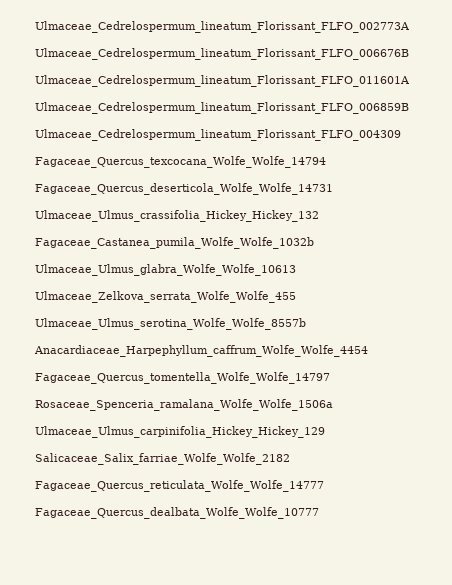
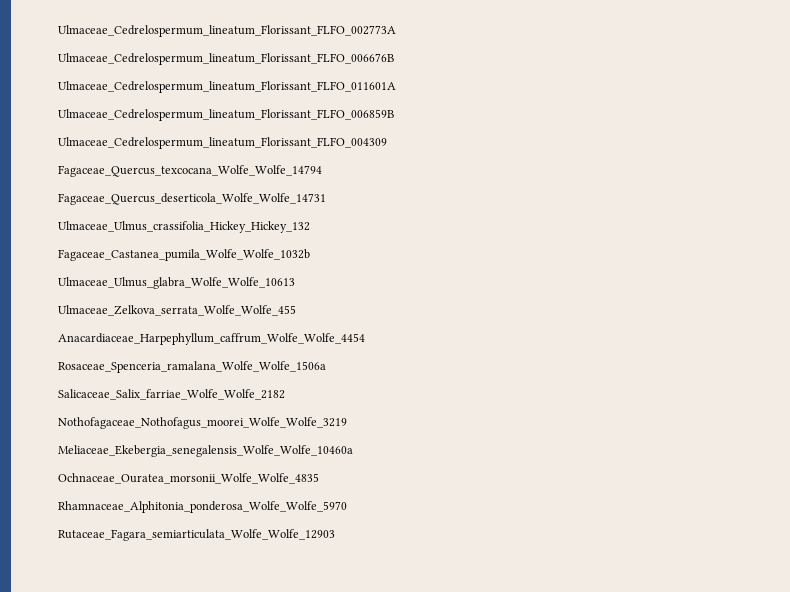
- Ulmaceae_Ulmus_serotina_Wolfe_Wolfe_8557b
- Fagaceae_Quercus_tomentella_Wolfe_Wolfe_14797
- Ulmaceae_Ulmus_carpinifolia_Hickey_Hickey_129
- Fagaceae_Quercus_reticulata_Wolfe_Wolfe_14777
- Fagaceae_Quercus_dealbata_Wolfe_Wolfe_10777
+ Nothofagaceae_Nothofagus_moorei_Wolfe_Wolfe_3219
+ Meliaceae_Ekebergia_senegalensis_Wolfe_Wolfe_10460a
+ Ochnaceae_Ouratea_morsonii_Wolfe_Wolfe_4835
+ Rhamnaceae_Alphitonia_ponderosa_Wolfe_Wolfe_5970
+ Rutaceae_Fagara_semiarticulata_Wolfe_Wolfe_12903

